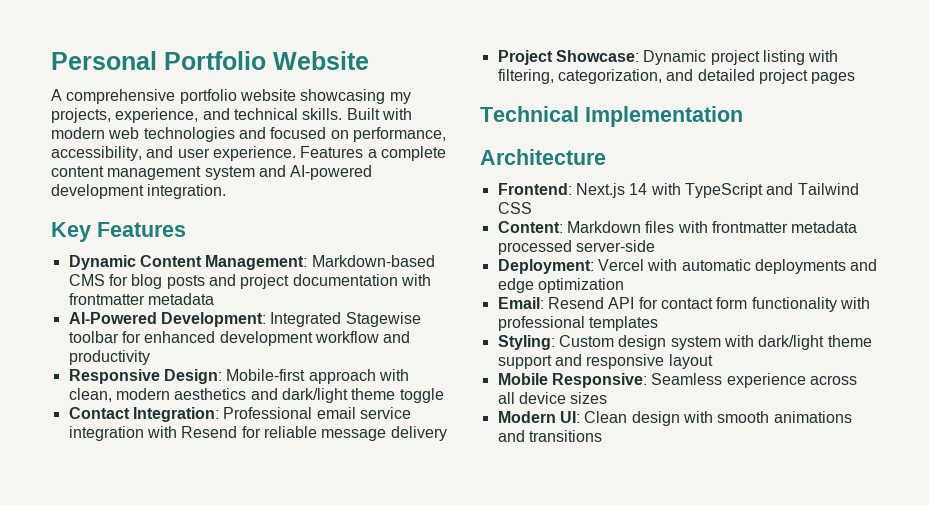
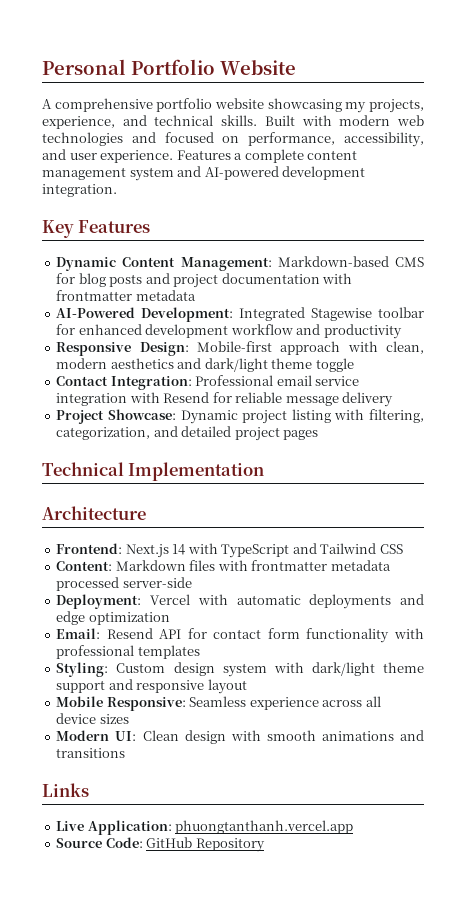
+ Links
+ Live Application: phuongtanthanh.vercel.app
+ Source Code: GitHub Repository

